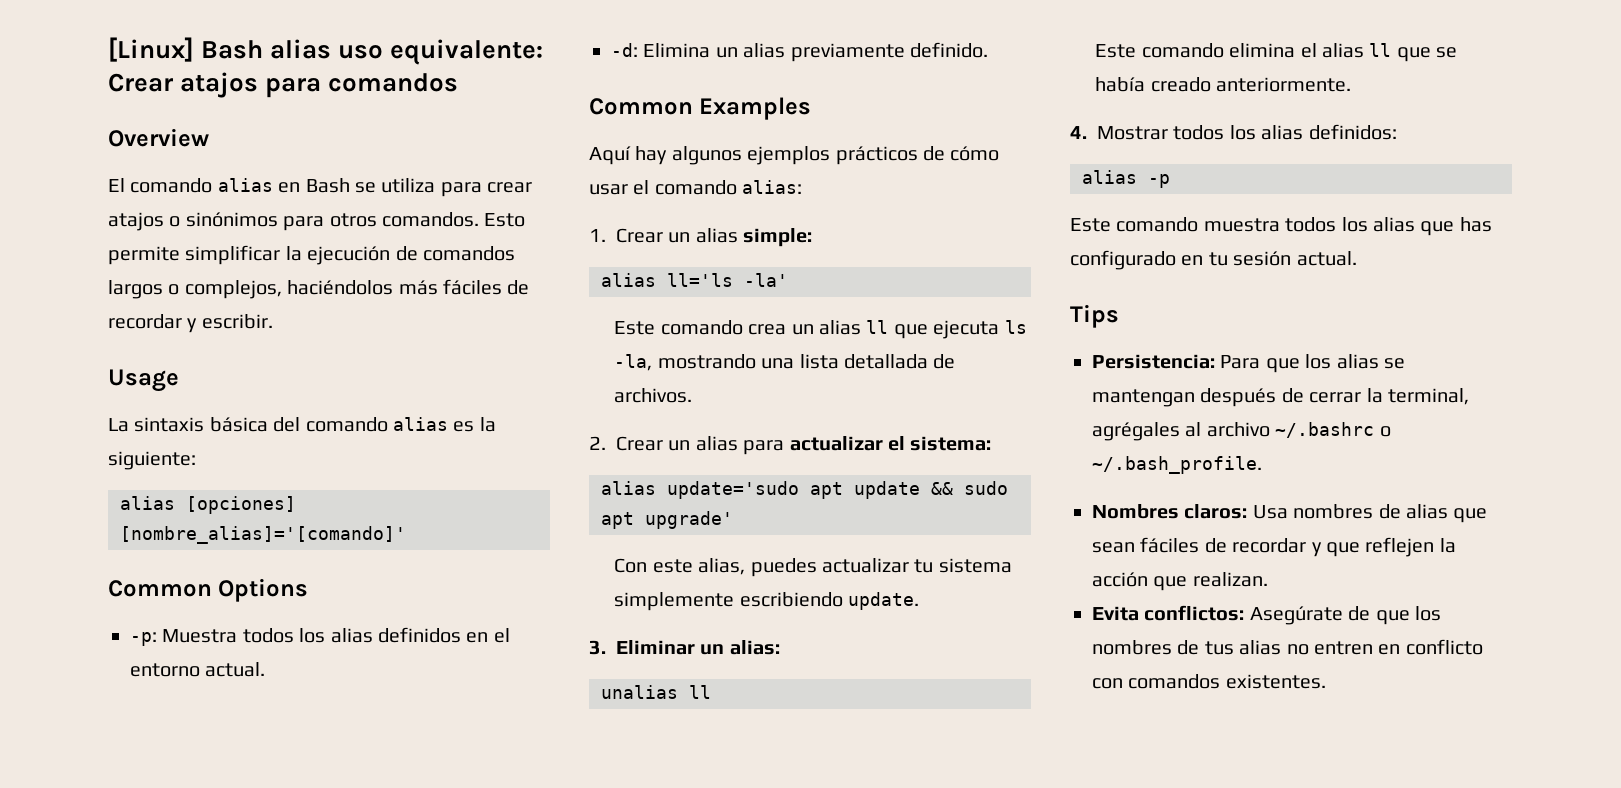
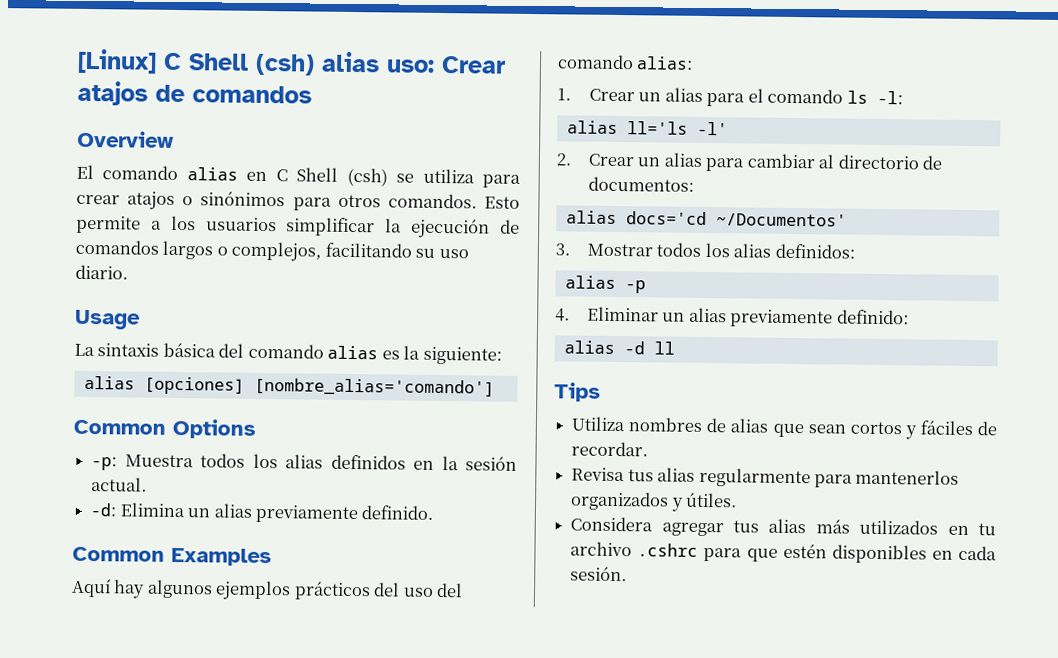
- [Linux] Bash alias uso equivalente: Crear atajos para comandos
+ [Linux] C Shell (csh) alias uso: Crear atajos de comandos
- El comando alias en Bash se utiliza para crear atajos o sinónimos para otros comandos.
+ El comando alias en C Shell (csh) se utiliza para crear atajos o sinónimos para otros comandos.
- Esto permite simplificar la ejecución de comandos largos o complejos, haciéndolos más fáciles de recordar y escribir.
+ Esto permite a los usuarios simplificar la ejecución de comandos largos o complejos, facilitando su uso diario.
- alias [opciones] [nombre_alias]='[comando]'
+ alias [opciones] [nombre_alias='comando']
- -p: Muestra todos los alias definidos en el entorno actual.
+ -p: Muestra todos los alias definidos en la sesión actual.
- Aquí hay algunos ejemplos prácticos de cómo usar el comando alias:
+ Aquí hay algunos ejemplos prácticos del uso del comando alias:
- 1. Crear un alias simple:
- alias ll='ls -la'
- Este comando crea un alias ll que ejecuta ls -la, mostrando una lista detallada de archivos.
+ 1. Crear un alias para el comando ls -l:
+ alias ll='ls -l'
- 2. Crear un alias para actualizar el sistema:
- alias update='sudo apt update && sudo apt upgrade'
- Con este alias, puedes actualizar tu sistema simplemente escribiendo update.
- 3. Eliminar un alias:
- unalias ll
- Este comando elimina el alias ll que se había creado anteriormente.
- 4. Mostrar todos los alias definidos:
+ 2. Crear un alias para cambiar al directorio de documentos:
+ alias docs='cd ~/Documentos'
+ 3. Mostrar todos los alias definidos:
- Este comando muestra todos los alias que has configurado en tu sesión actual.
+ 4. Eliminar un alias previamente definido:
+ alias -d ll
  Tips
- Persistencia: Para que los alias se mantengan después de cerrar la terminal, agrégales al archivo ~/.bashrc o ~/.bash_profile.
- Nombres claros: Usa nombres de alias que sean fáciles de recordar y que reflejen la acción que realizan.
- Evita conflictos: Asegúrate de que los nombres de tus alias no entren en conflicto con comandos existentes.
+ Utiliza nombres de alias que sean cortos y fáciles de recordar.
+ Revisa tus alias regularmente para mantenerlos organizados y útiles.
+ Considera agregar tus alias más utilizados en tu archivo .cshrc para que estén disponibles en cada sesión.

